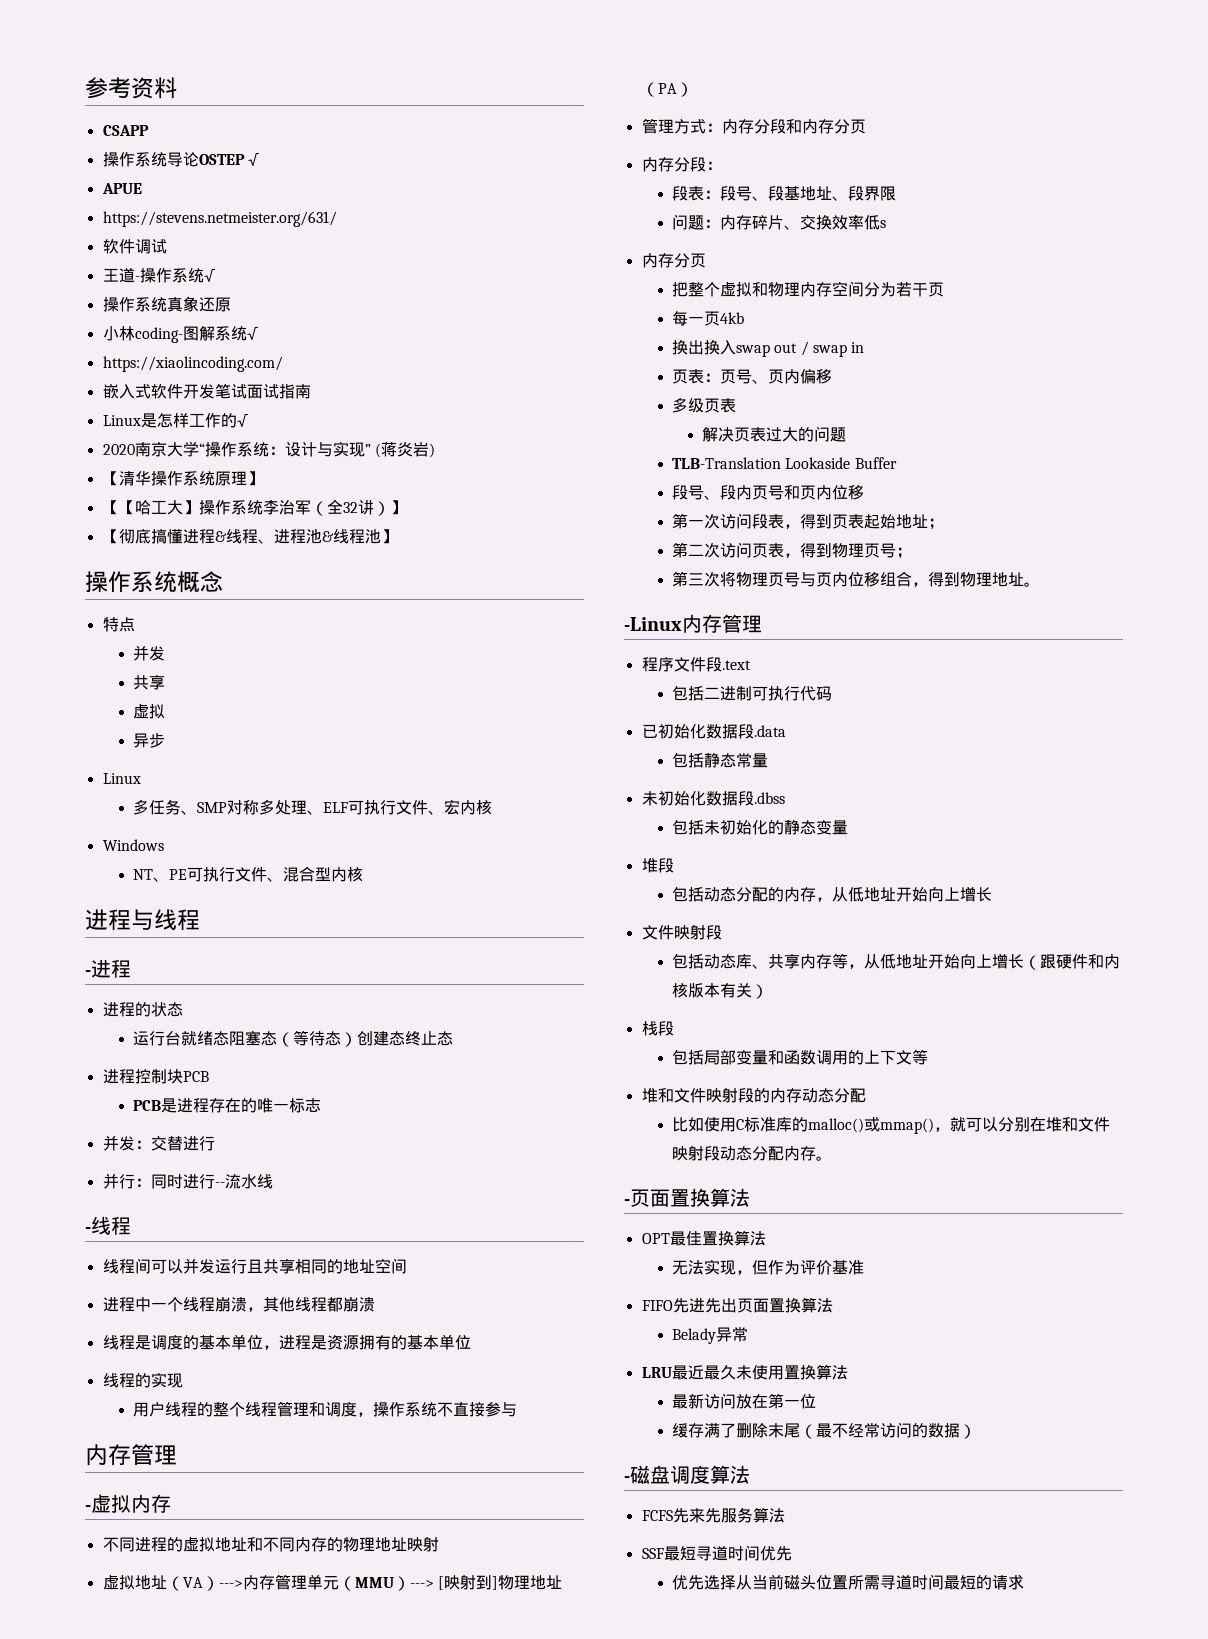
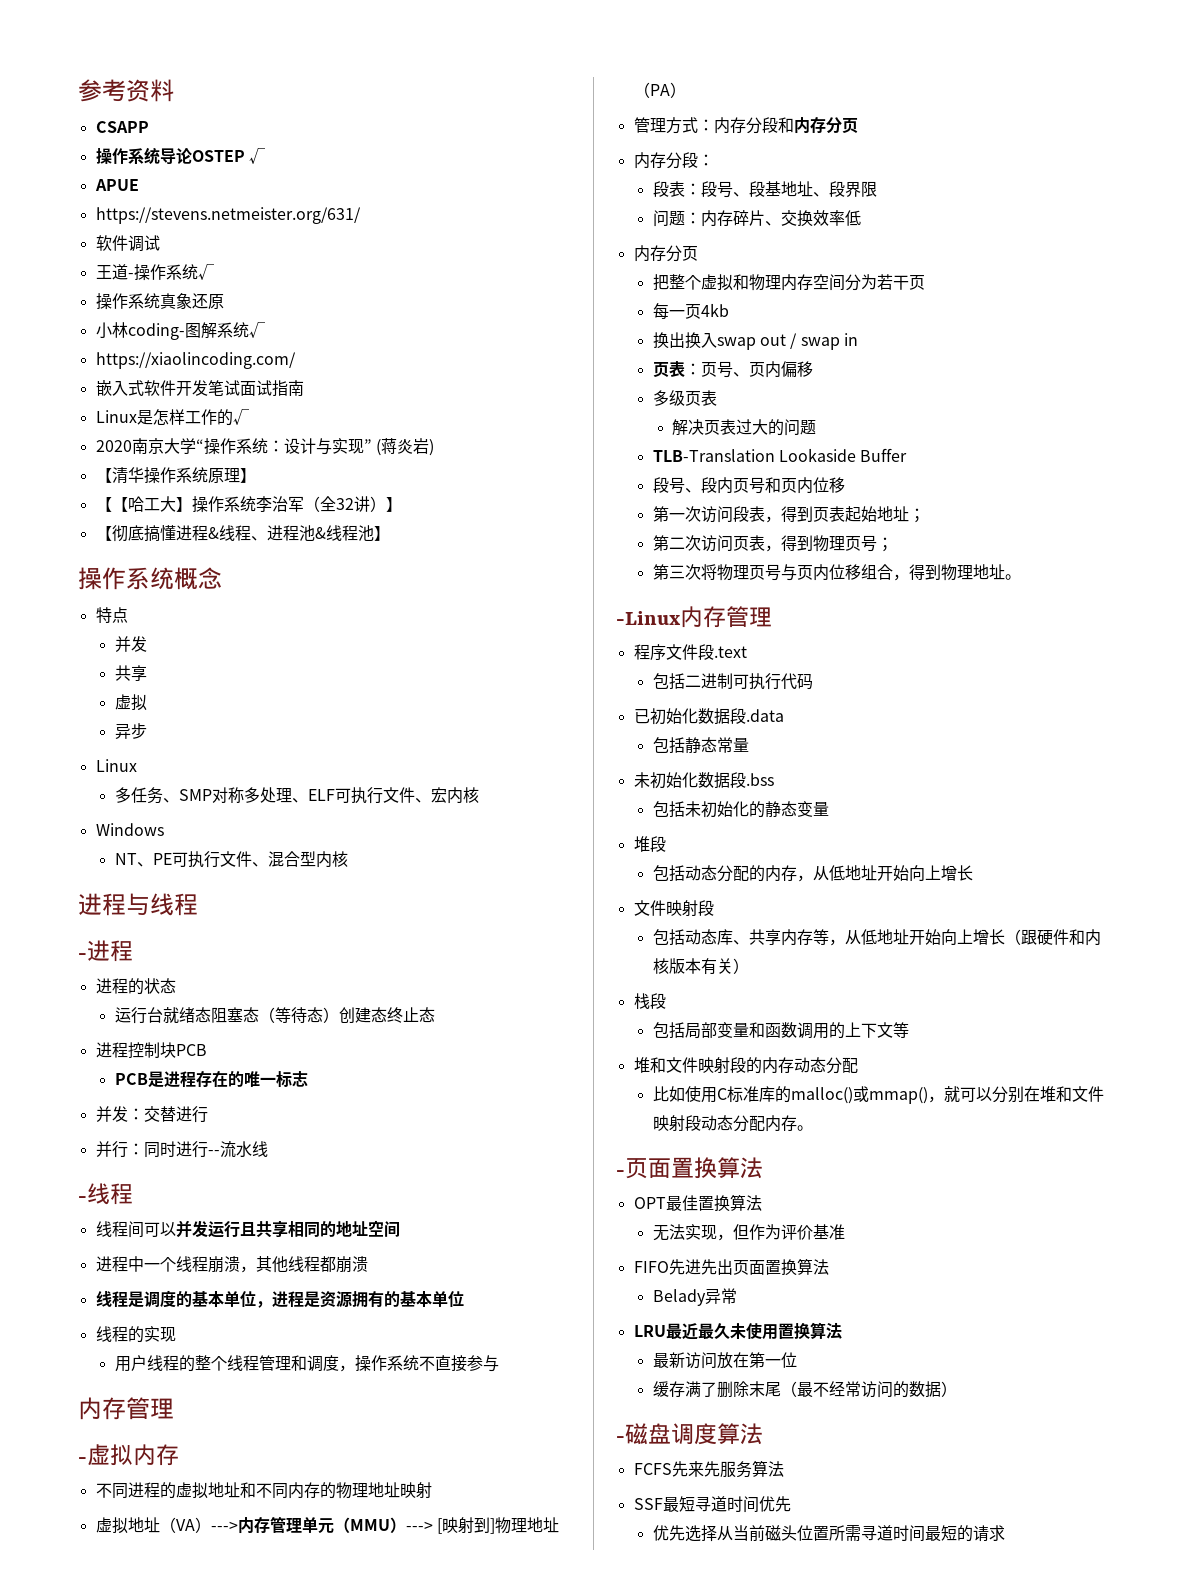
- 问题：内存碎片、交换效率低s
+ 问题：内存碎片、交换效率低
- 未初始化数据段.dbss
+ 未初始化数据段.bss

